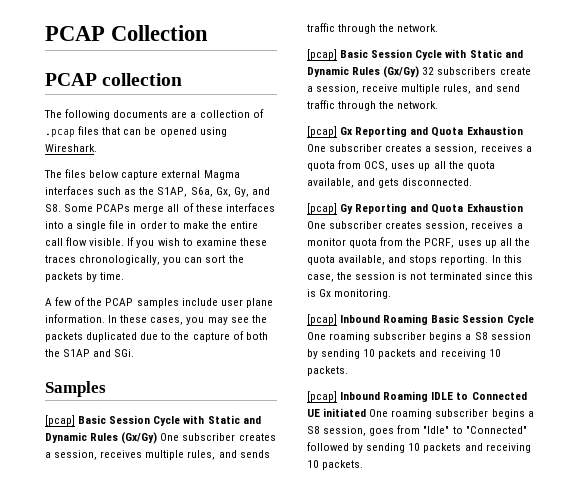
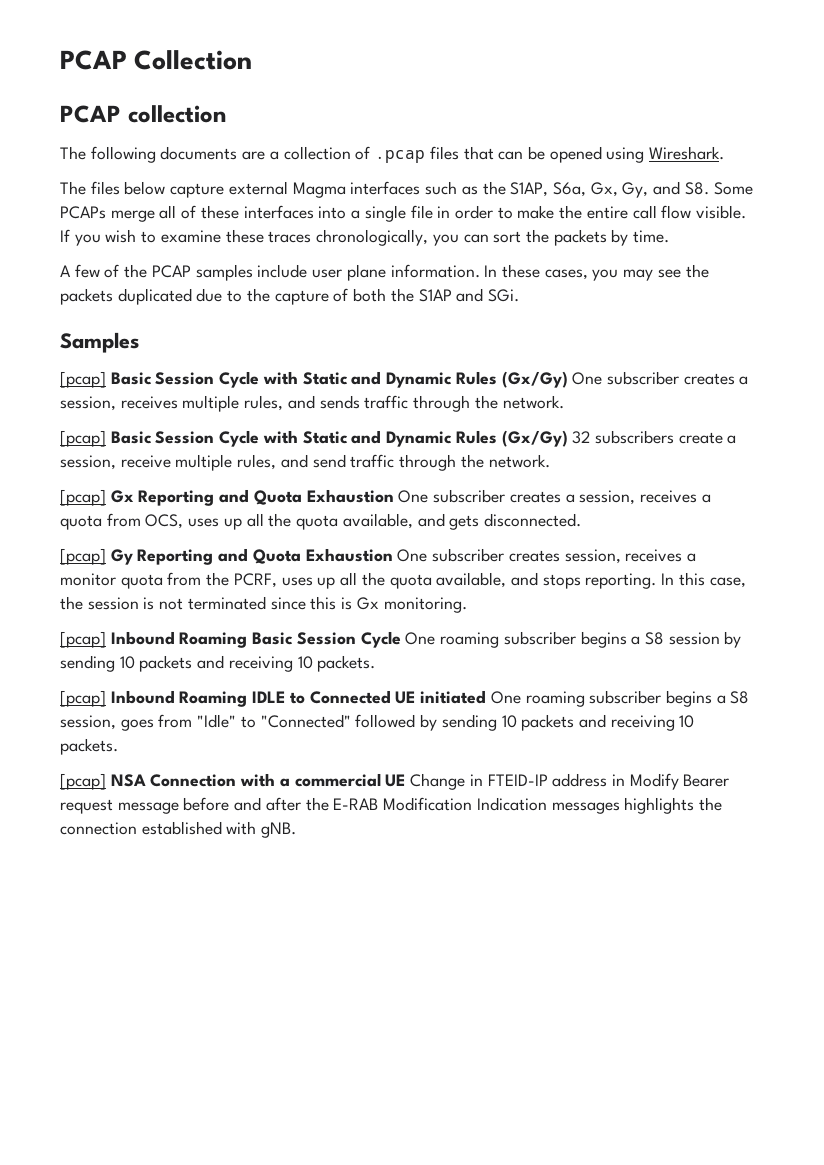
+ [pcap] NSA Connection with a commercial UE Change in FTEID-IP address in Modify Bearer request message before and after the E-RAB Modification Indication messages highlights the connection established with gNB.

